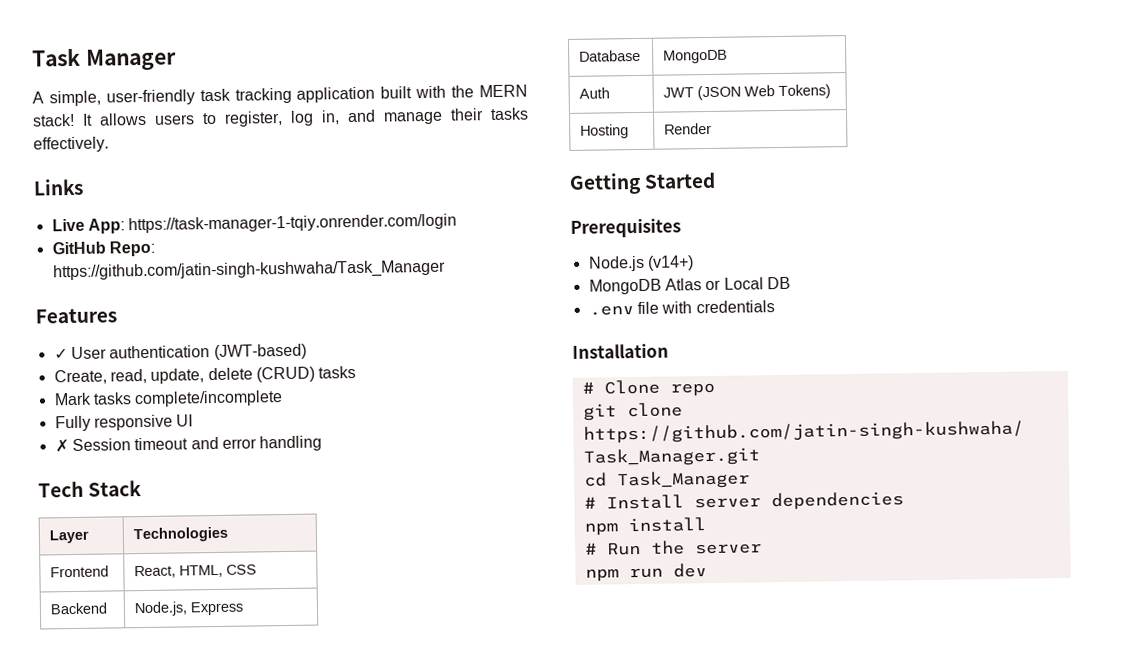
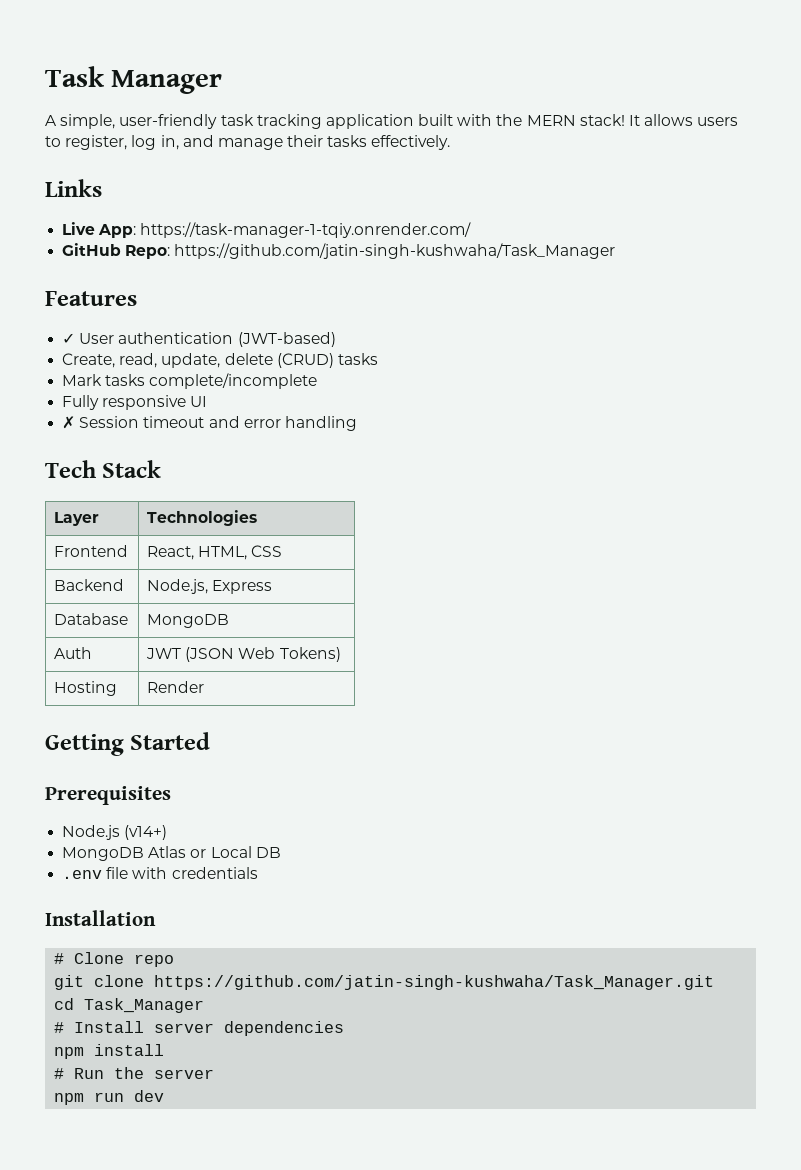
- Live App: https://task-manager-1-tqiy.onrender.com/login
+ Live App: https://task-manager-1-tqiy.onrender.com/

